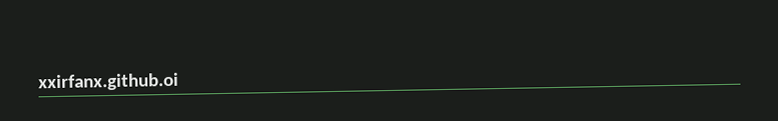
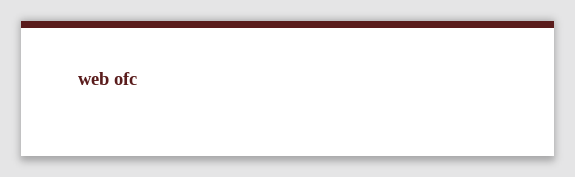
- xxirfanx.github.oi
+ web ofc

